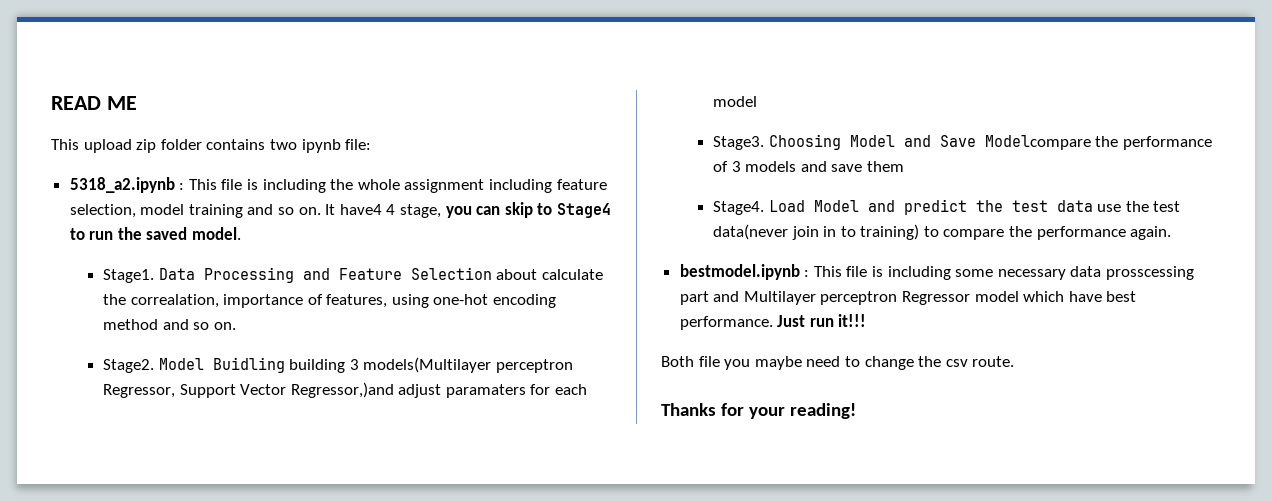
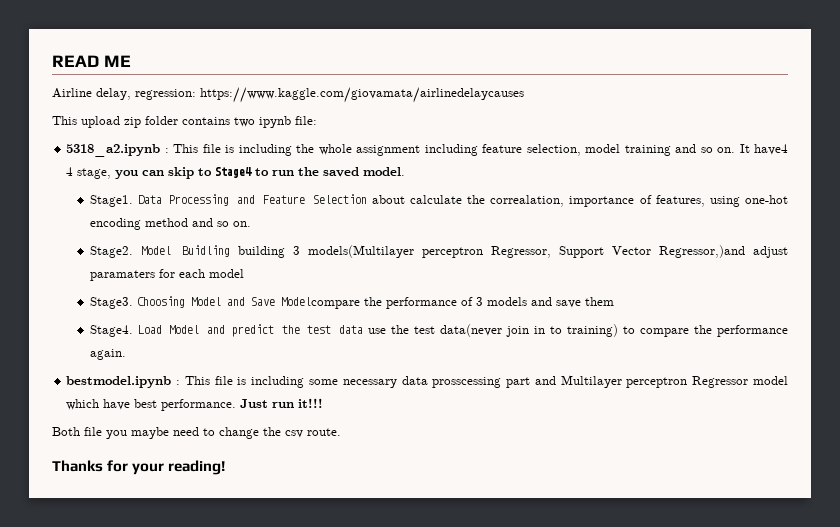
+ Airline delay, regression: https://www.kaggle.com/giovamata/airlinedelaycauses

